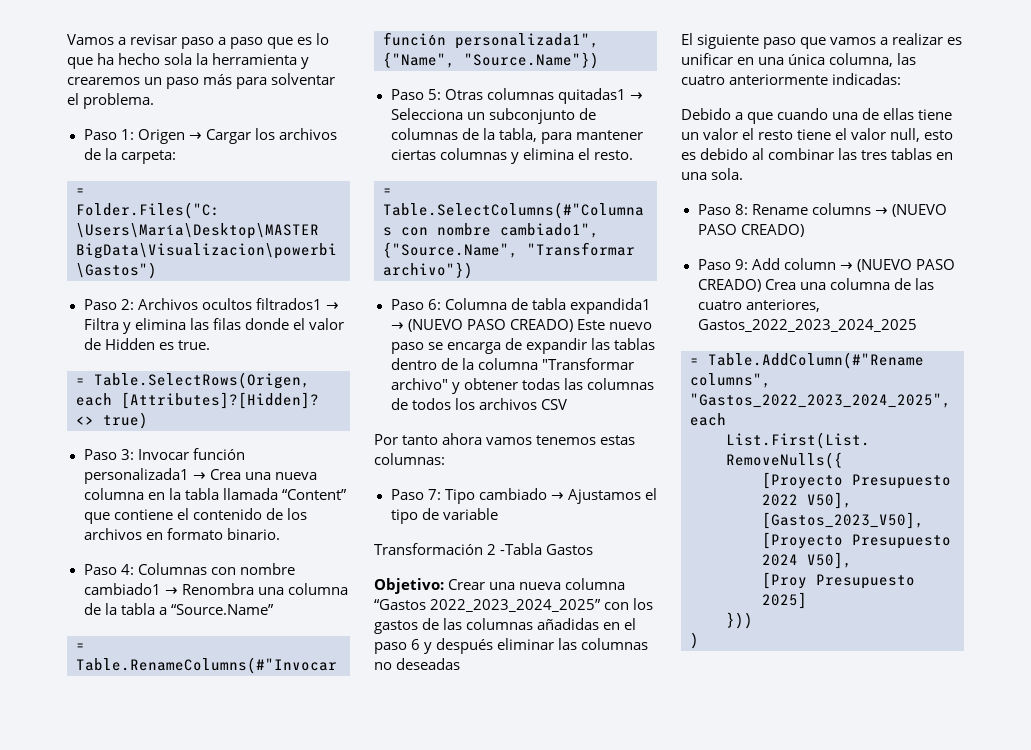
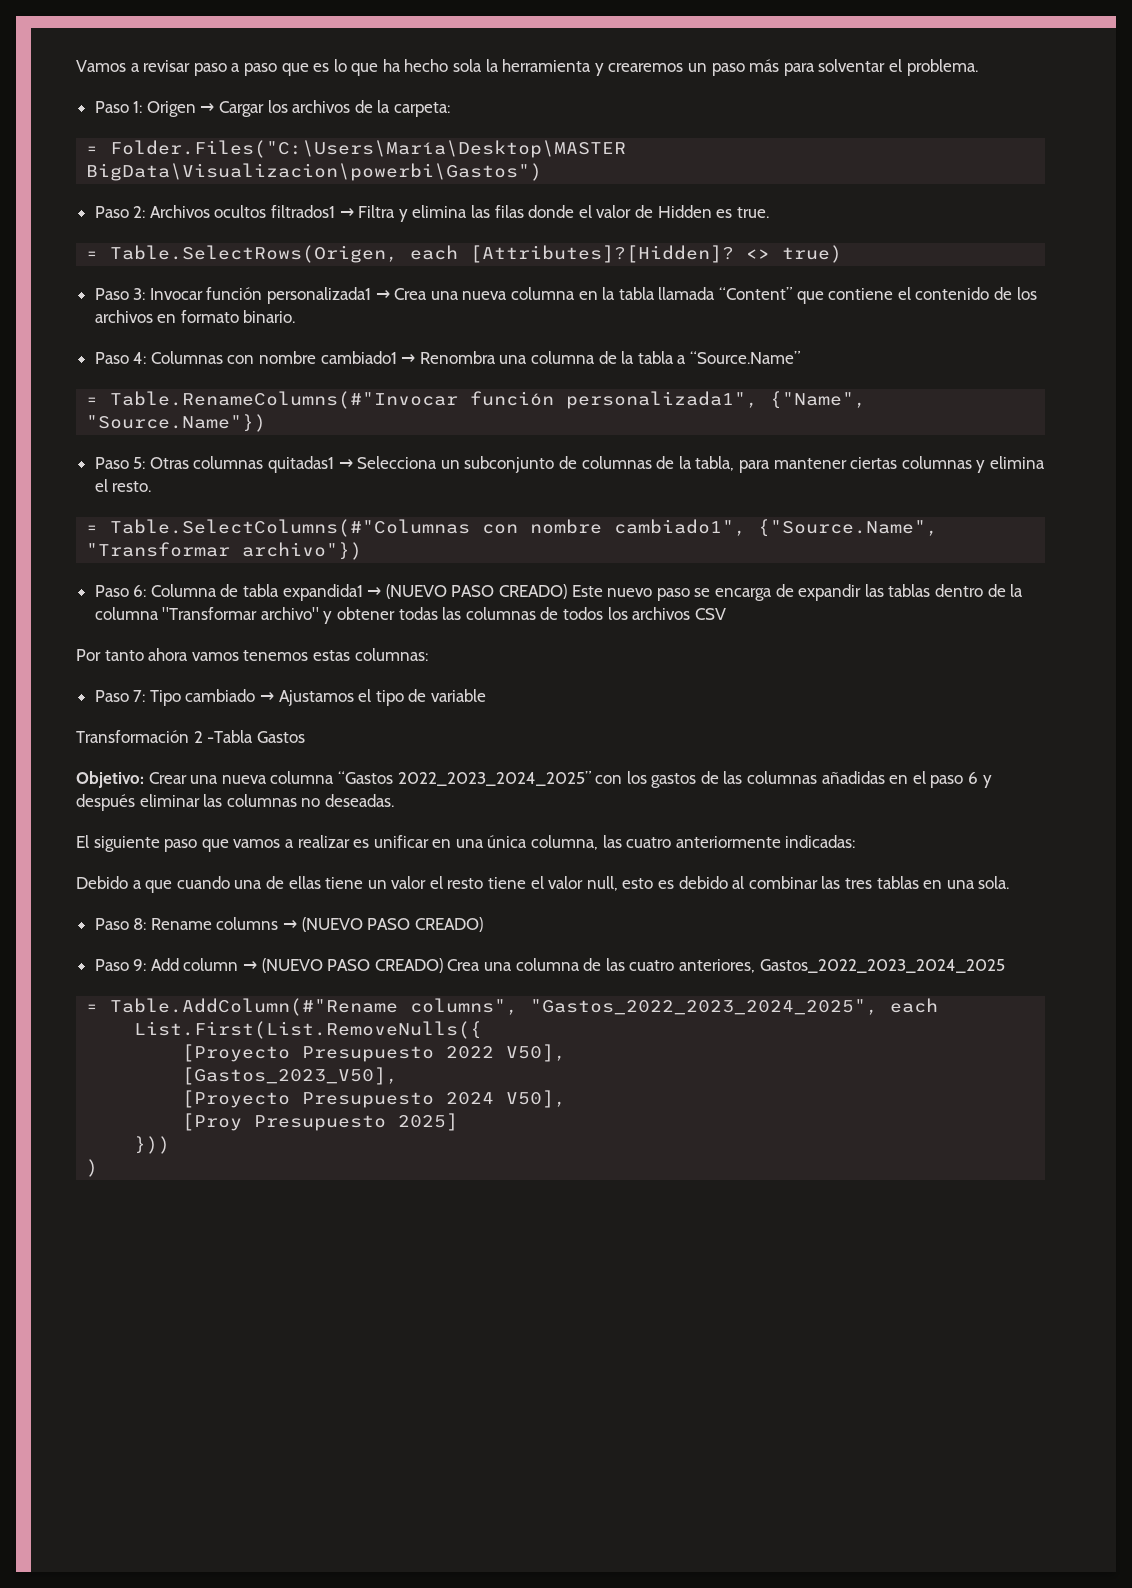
- Objetivo: Crear una nueva columna “Gastos 2022_2023_2024_2025” con los gastos de las columnas añadidas en el paso 6 y después eliminar las columnas no deseadas
+ Objetivo: Crear una nueva columna “Gastos 2022_2023_2024_2025” con los gastos de las columnas añadidas en el paso 6 y después eliminar las columnas no deseadas.

